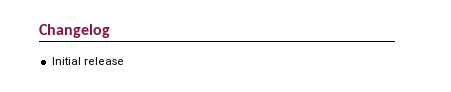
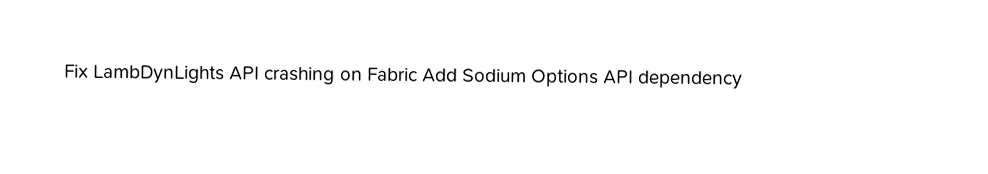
- Changelog
- Initial release
+ Fix LambDynLights API crashing on Fabric Add Sodium Options API dependency

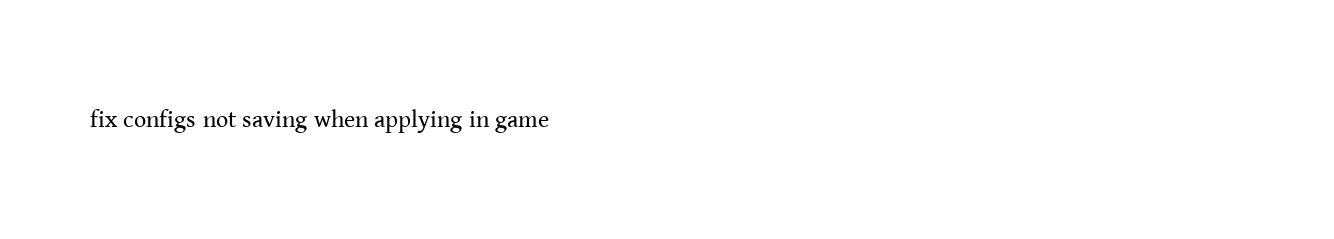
- Fix LambDynLights API crashing on Fabric Add Sodium Options API dependency
+ fix configs not saving when applying in game

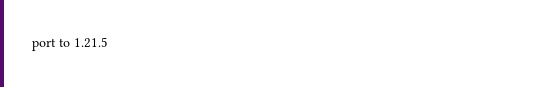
- fix configs not saving when applying in game
+ port to 1.21.5

